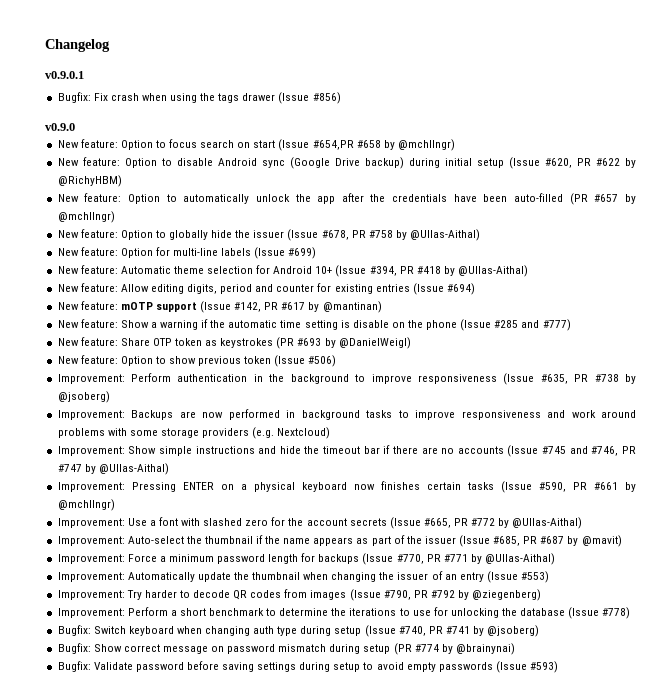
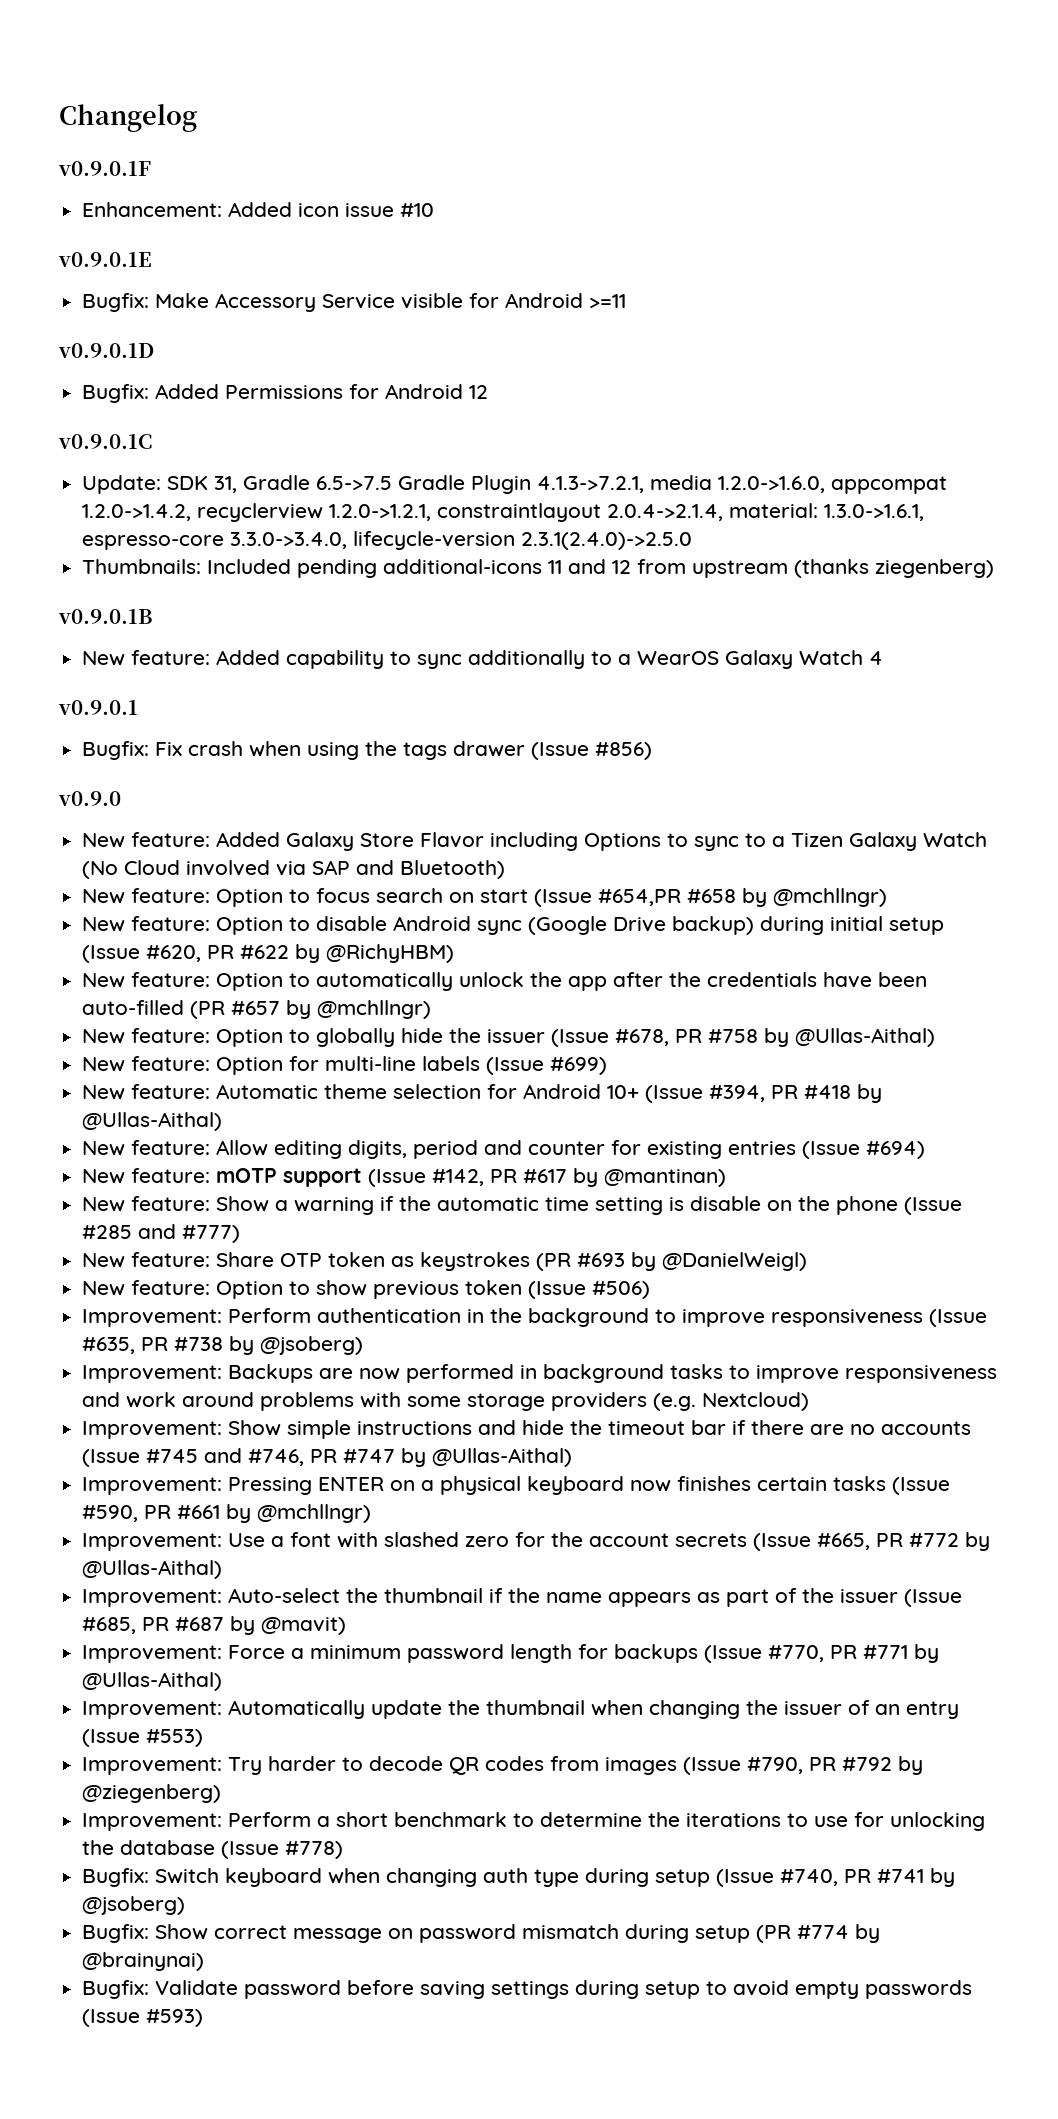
+ v0.9.0.1F
+ Enhancement: Added icon issue #10
+ v0.9.0.1E
+ Bugfix: Make Accessory Service visible for Android >=11
+ v0.9.0.1D
+ Bugfix: Added Permissions for Android 12
+ v0.9.0.1C
+ Update: SDK 31, Gradle 6.5->7.5 Gradle Plugin 4.1.3->7.2.1, media 1.2.0->1.6.0, appcompat 1.2.0->1.4.2, recyclerview 1.2.0->1.2.1, constraintlayout 2.0.4->2.1.4, material: 1.3.0->1.6.1, espresso-core 3.3.0->3.4.0, lifecycle-version 2.3.1(2.4.0)->2.5.0
+ Thumbnails: Included pending additional-icons 11 and 12 from upstream (thanks ziegenberg)
+ v0.9.0.1B
+ New feature: Added capability to sync additionally to a WearOS Galaxy Watch 4
+ New feature: Added Galaxy Store Flavor including Options to sync to a Tizen Galaxy Watch (No Cloud involved via SAP and Bluetooth)

